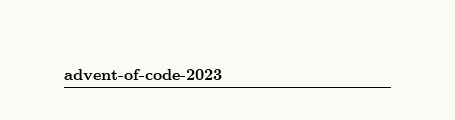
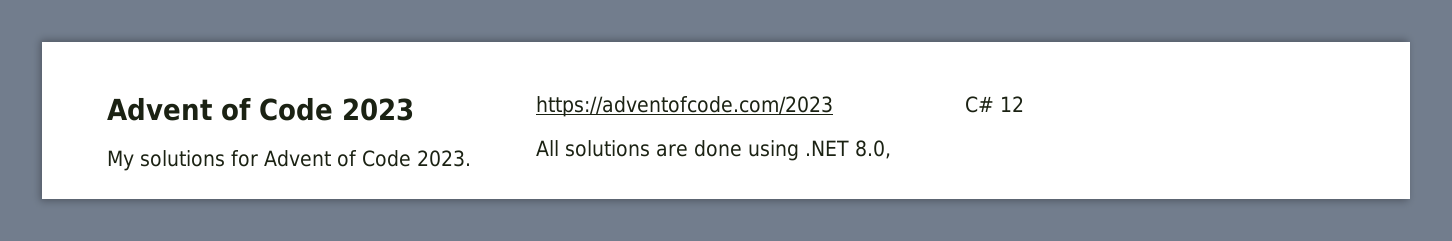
- advent-of-code-2023
+ Advent of Code 2023
+ My solutions for Advent of Code 2023. https://adventofcode.com/2023
+ All solutions are done using .NET 8.0, C# 12

